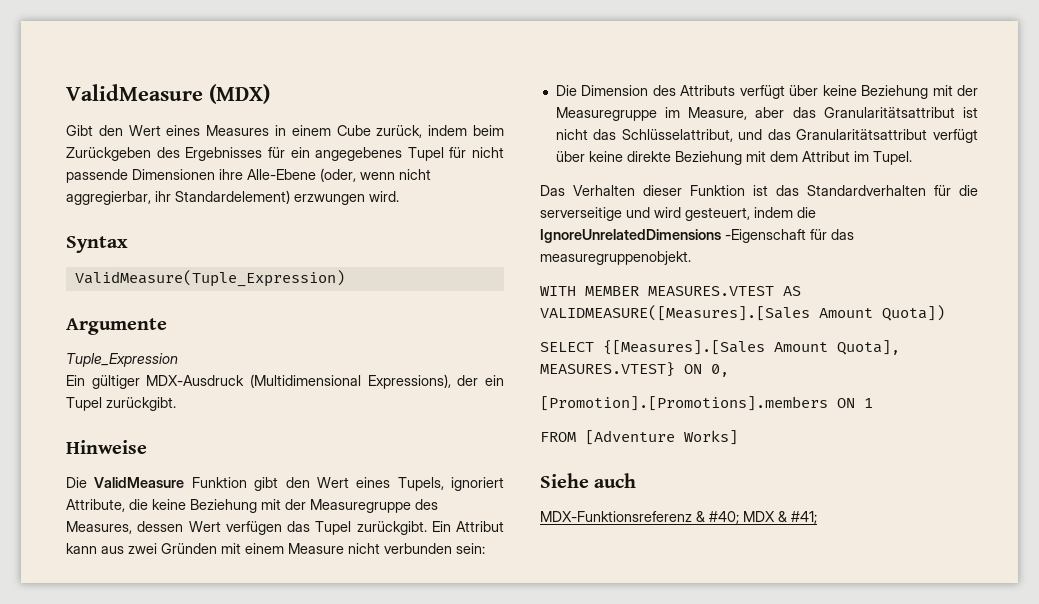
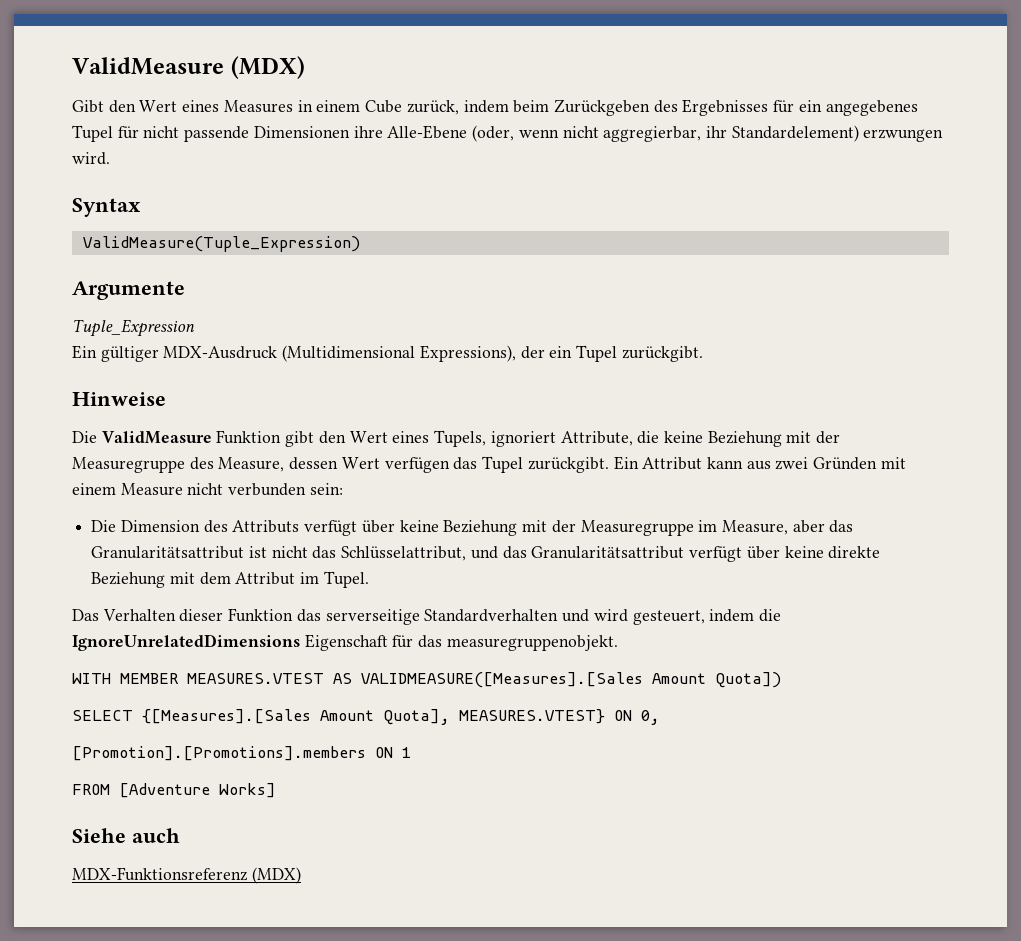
- Die ValidMeasure Funktion gibt den Wert eines Tupels, ignoriert Attribute, die keine Beziehung mit der Measuregruppe des Measures, dessen Wert verfügen das Tupel zurückgibt.
+ Die ValidMeasure Funktion gibt den Wert eines Tupels, ignoriert Attribute, die keine Beziehung mit der Measuregruppe des Measure, dessen Wert verfügen das Tupel zurückgibt.
- Das Verhalten dieser Funktion ist das Standardverhalten für die serverseitige und wird gesteuert, indem die IgnoreUnrelatedDimensions -Eigenschaft für das measuregruppenobjekt.
+ Das Verhalten dieser Funktion das serverseitige Standardverhalten und wird gesteuert, indem die IgnoreUnrelatedDimensions Eigenschaft für das measuregruppenobjekt.
- MDX-Funktionsreferenz & #40; MDX & #41;
+ MDX-Funktionsreferenz (MDX)

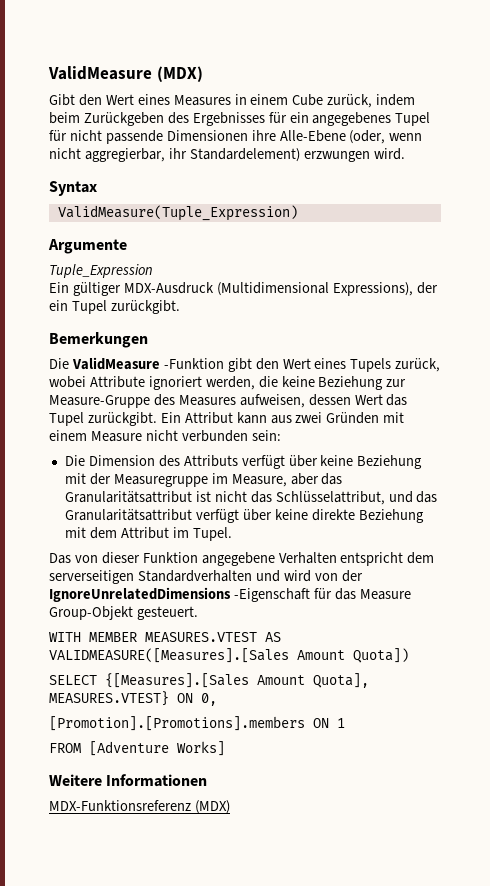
- Hinweise
+ Bemerkungen
- Die ValidMeasure Funktion gibt den Wert eines Tupels, ignoriert Attribute, die keine Beziehung mit der Measuregruppe des Measure, dessen Wert verfügen das Tupel zurückgibt.
+ Die ValidMeasure -Funktion gibt den Wert eines Tupels zurück, wobei Attribute ignoriert werden, die keine Beziehung zur Measure-Gruppe des Measures aufweisen, dessen Wert das Tupel zurückgibt.
- Das Verhalten dieser Funktion das serverseitige Standardverhalten und wird gesteuert, indem die IgnoreUnrelatedDimensions Eigenschaft für das measuregruppenobjekt.
+ Das von dieser Funktion angegebene Verhalten entspricht dem serverseitigen Standardverhalten und wird von der IgnoreUnrelatedDimensions -Eigenschaft für das Measure Group-Objekt gesteuert.
- Siehe auch
+ Weitere Informationen

